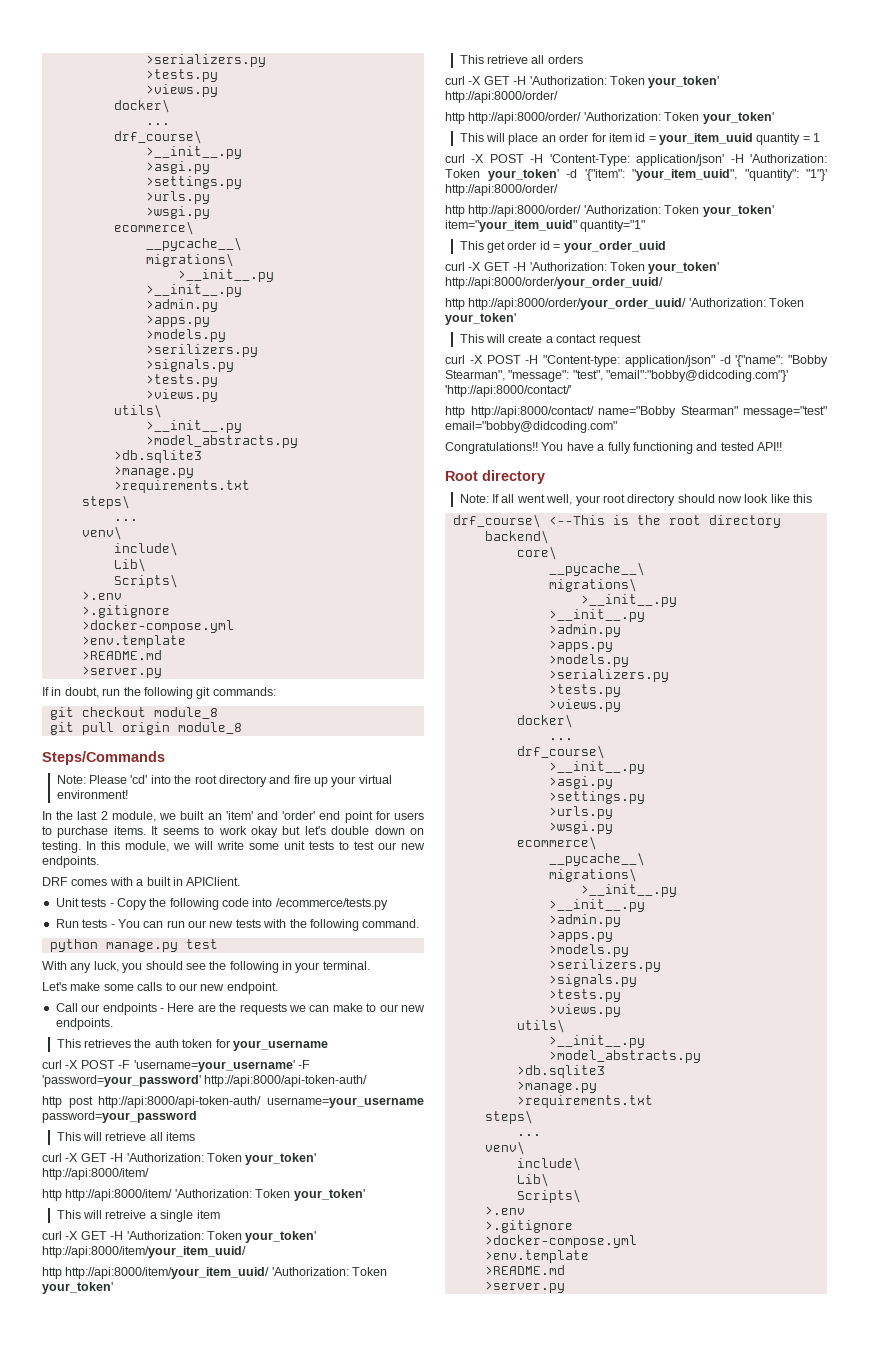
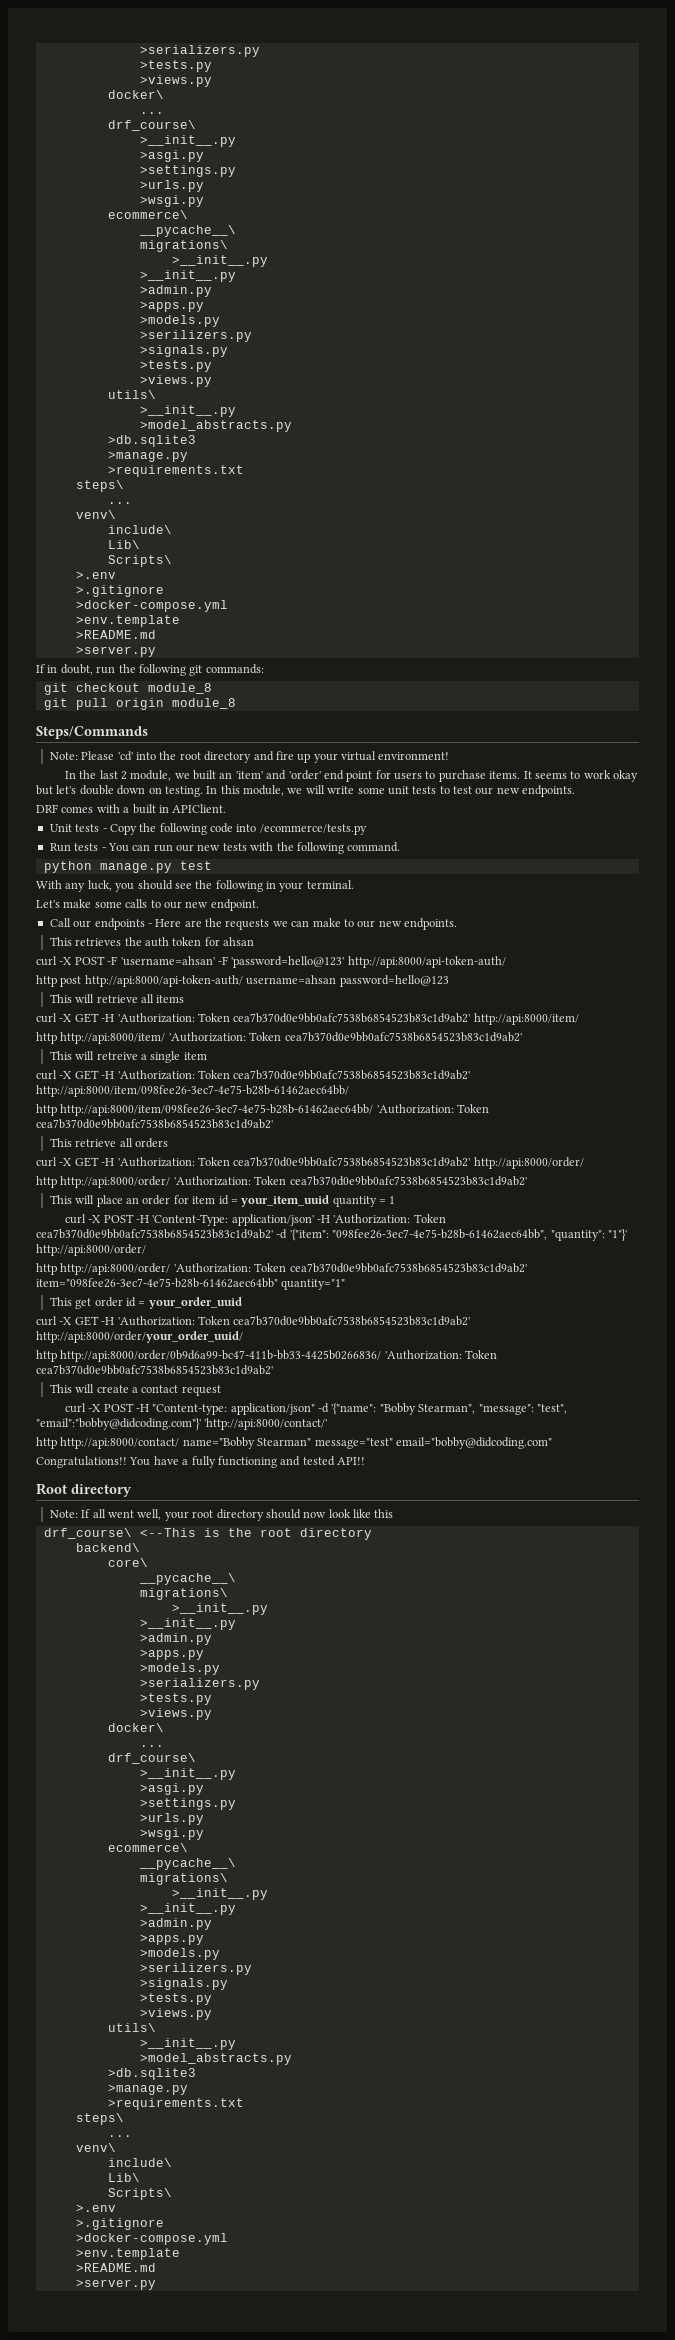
- This retrieves the auth token for your_username
+ This retrieves the auth token for ahsan
- curl -X POST -F 'username=your_username' -F 'password=your_password' http://api:8000/api-token-auth/
+ curl -X POST -F 'username=ahsan' -F 'password=hello@123' http://api:8000/api-token-auth/
- http post http://api:8000/api-token-auth/ username=your_username password=your_password
+ http post http://api:8000/api-token-auth/ username=ahsan password=hello@123
- curl -X GET -H 'Authorization: Token your_token' http://api:8000/item/
+ curl -X GET -H 'Authorization: Token cea7b370d0e9bb0afc7538b6854523b83c1d9ab2' http://api:8000/item/
- http http://api:8000/item/ 'Authorization: Token your_token'
+ http http://api:8000/item/ 'Authorization: Token cea7b370d0e9bb0afc7538b6854523b83c1d9ab2'
- curl -X GET -H 'Authorization: Token your_token' http://api:8000/item/your_item_uuid/
- http http://api:8000/item/your_item_uuid/ 'Authorization: Token your_token'
+ curl -X GET -H 'Authorization: Token cea7b370d0e9bb0afc7538b6854523b83c1d9ab2' http://api:8000/item/098fee26-3ec7-4e75-b28b-61462aec64bb/
+ http http://api:8000/item/098fee26-3ec7-4e75-b28b-61462aec64bb/ 'Authorization: Token cea7b370d0e9bb0afc7538b6854523b83c1d9ab2'
- curl -X GET -H 'Authorization: Token your_token' http://api:8000/order/
- http http://api:8000/order/ 'Authorization: Token your_token'
+ curl -X GET -H 'Authorization: Token cea7b370d0e9bb0afc7538b6854523b83c1d9ab2' http://api:8000/order/
+ http http://api:8000/order/ 'Authorization: Token cea7b370d0e9bb0afc7538b6854523b83c1d9ab2'
- curl -X POST -H 'Content-Type: application/json' -H 'Authorization: Token your_token' -d '{"item": "your_item_uuid", "quantity": "1"}' http://api:8000/order/
+ curl -X POST -H 'Content-Type: application/json' -H 'Authorization: Token cea7b370d0e9bb0afc7538b6854523b83c1d9ab2' -d '{"item": "098fee26-3ec7-4e75-b28b-61462aec64bb", "quantity": "1"}' http://api:8000/order/
- http http://api:8000/order/ 'Authorization: Token your_token' item="your_item_uuid" quantity="1"
+ http http://api:8000/order/ 'Authorization: Token cea7b370d0e9bb0afc7538b6854523b83c1d9ab2' item="098fee26-3ec7-4e75-b28b-61462aec64bb" quantity="1"
- curl -X GET -H 'Authorization: Token your_token' http://api:8000/order/your_order_uuid/
+ curl -X GET -H 'Authorization: Token cea7b370d0e9bb0afc7538b6854523b83c1d9ab2' http://api:8000/order/your_order_uuid/
- http http://api:8000/order/your_order_uuid/ 'Authorization: Token your_token'
+ http http://api:8000/order/0b9d6a99-bc47-411b-bb33-4425b0266836/ 'Authorization: Token cea7b370d0e9bb0afc7538b6854523b83c1d9ab2'

